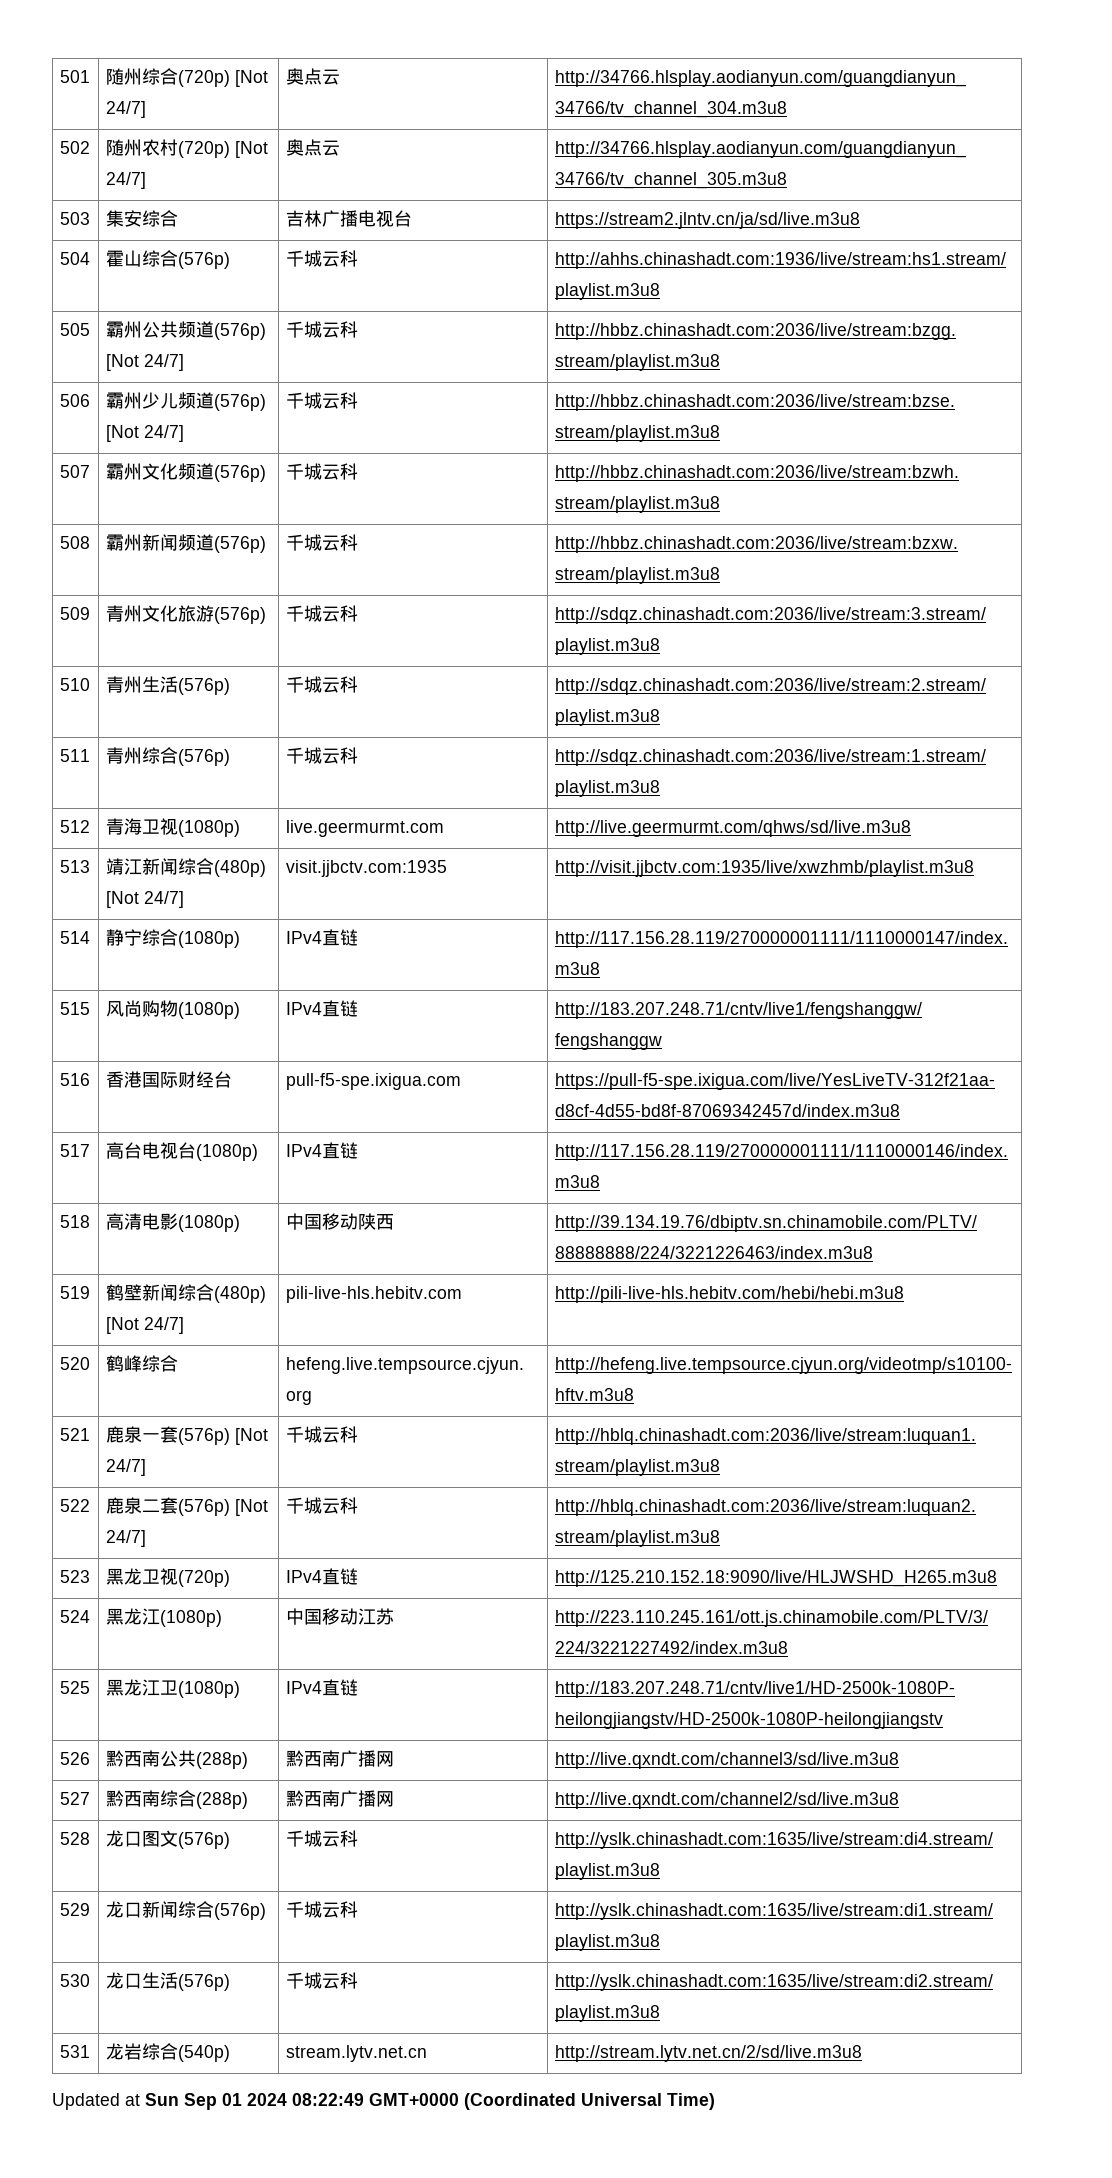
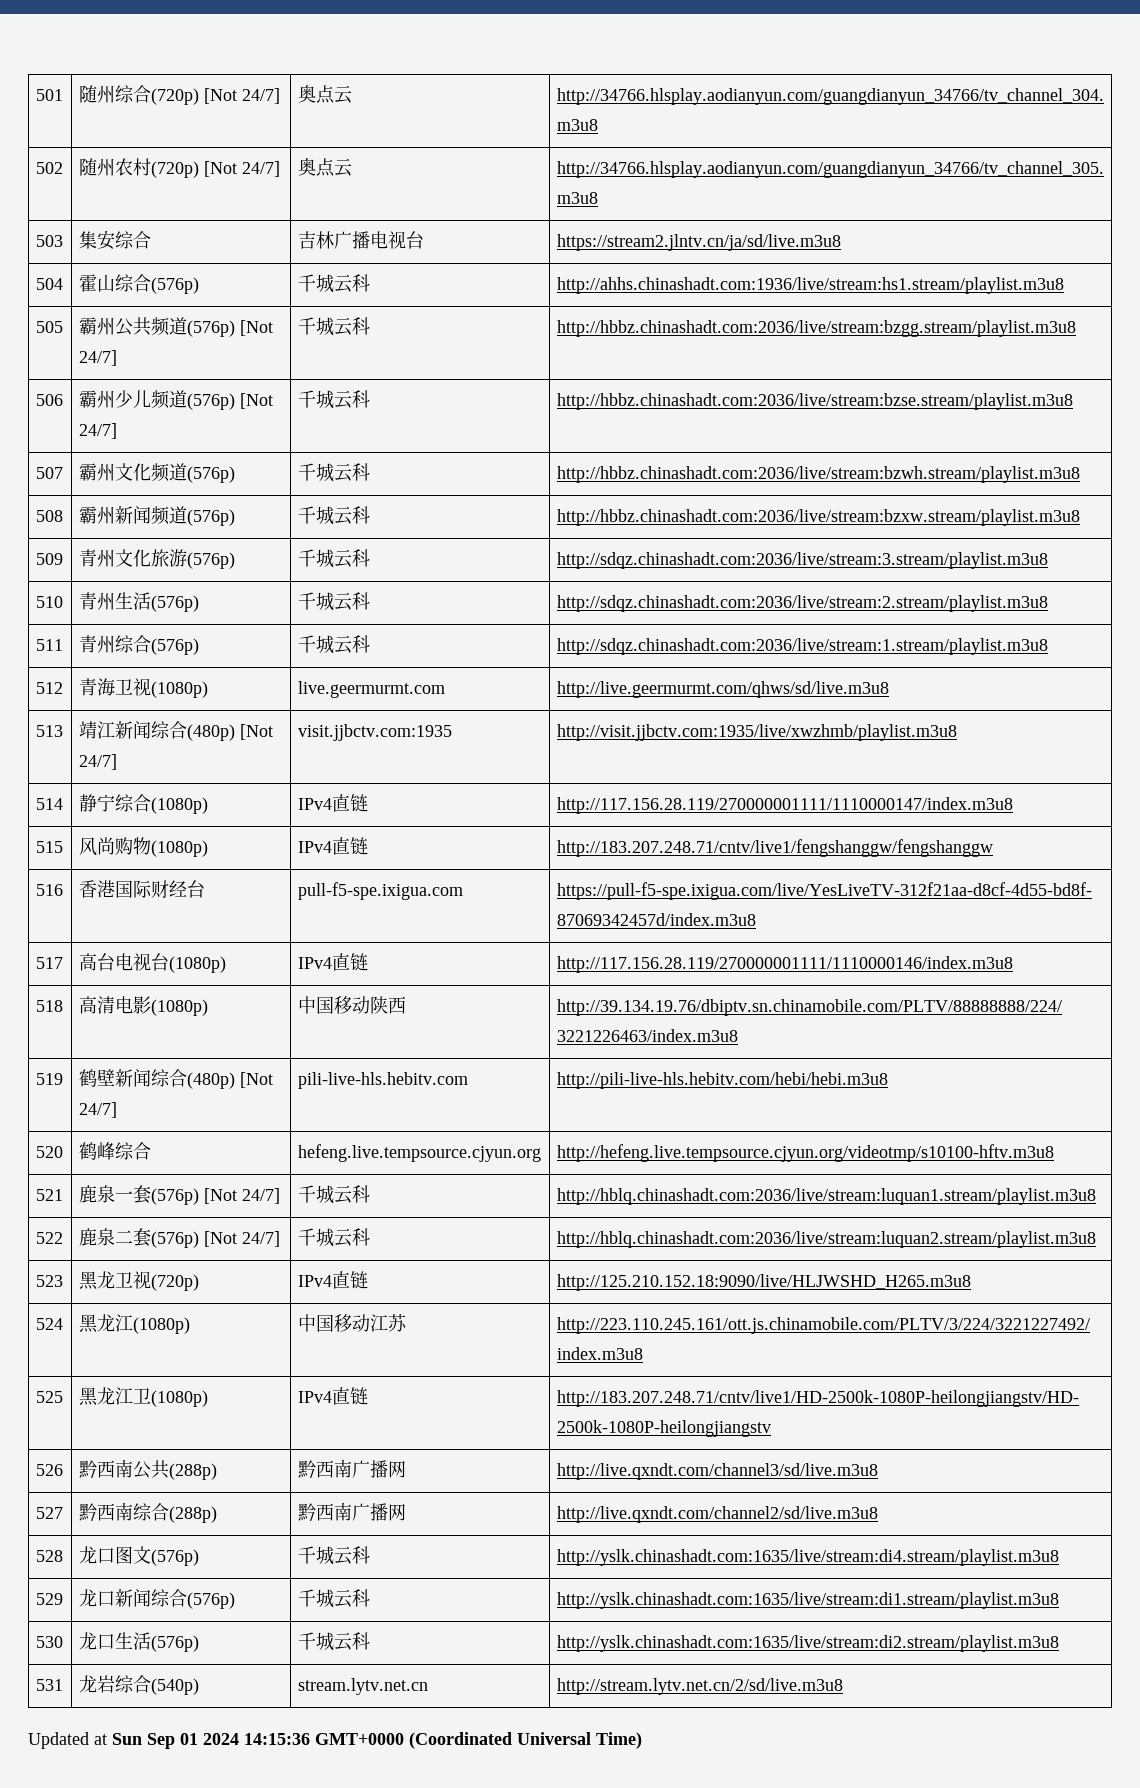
- Updated at Sun Sep 01 2024 08:22:49 GMT+0000 (Coordinated Universal Time)
+ Updated at Sun Sep 01 2024 14:15:36 GMT+0000 (Coordinated Universal Time)

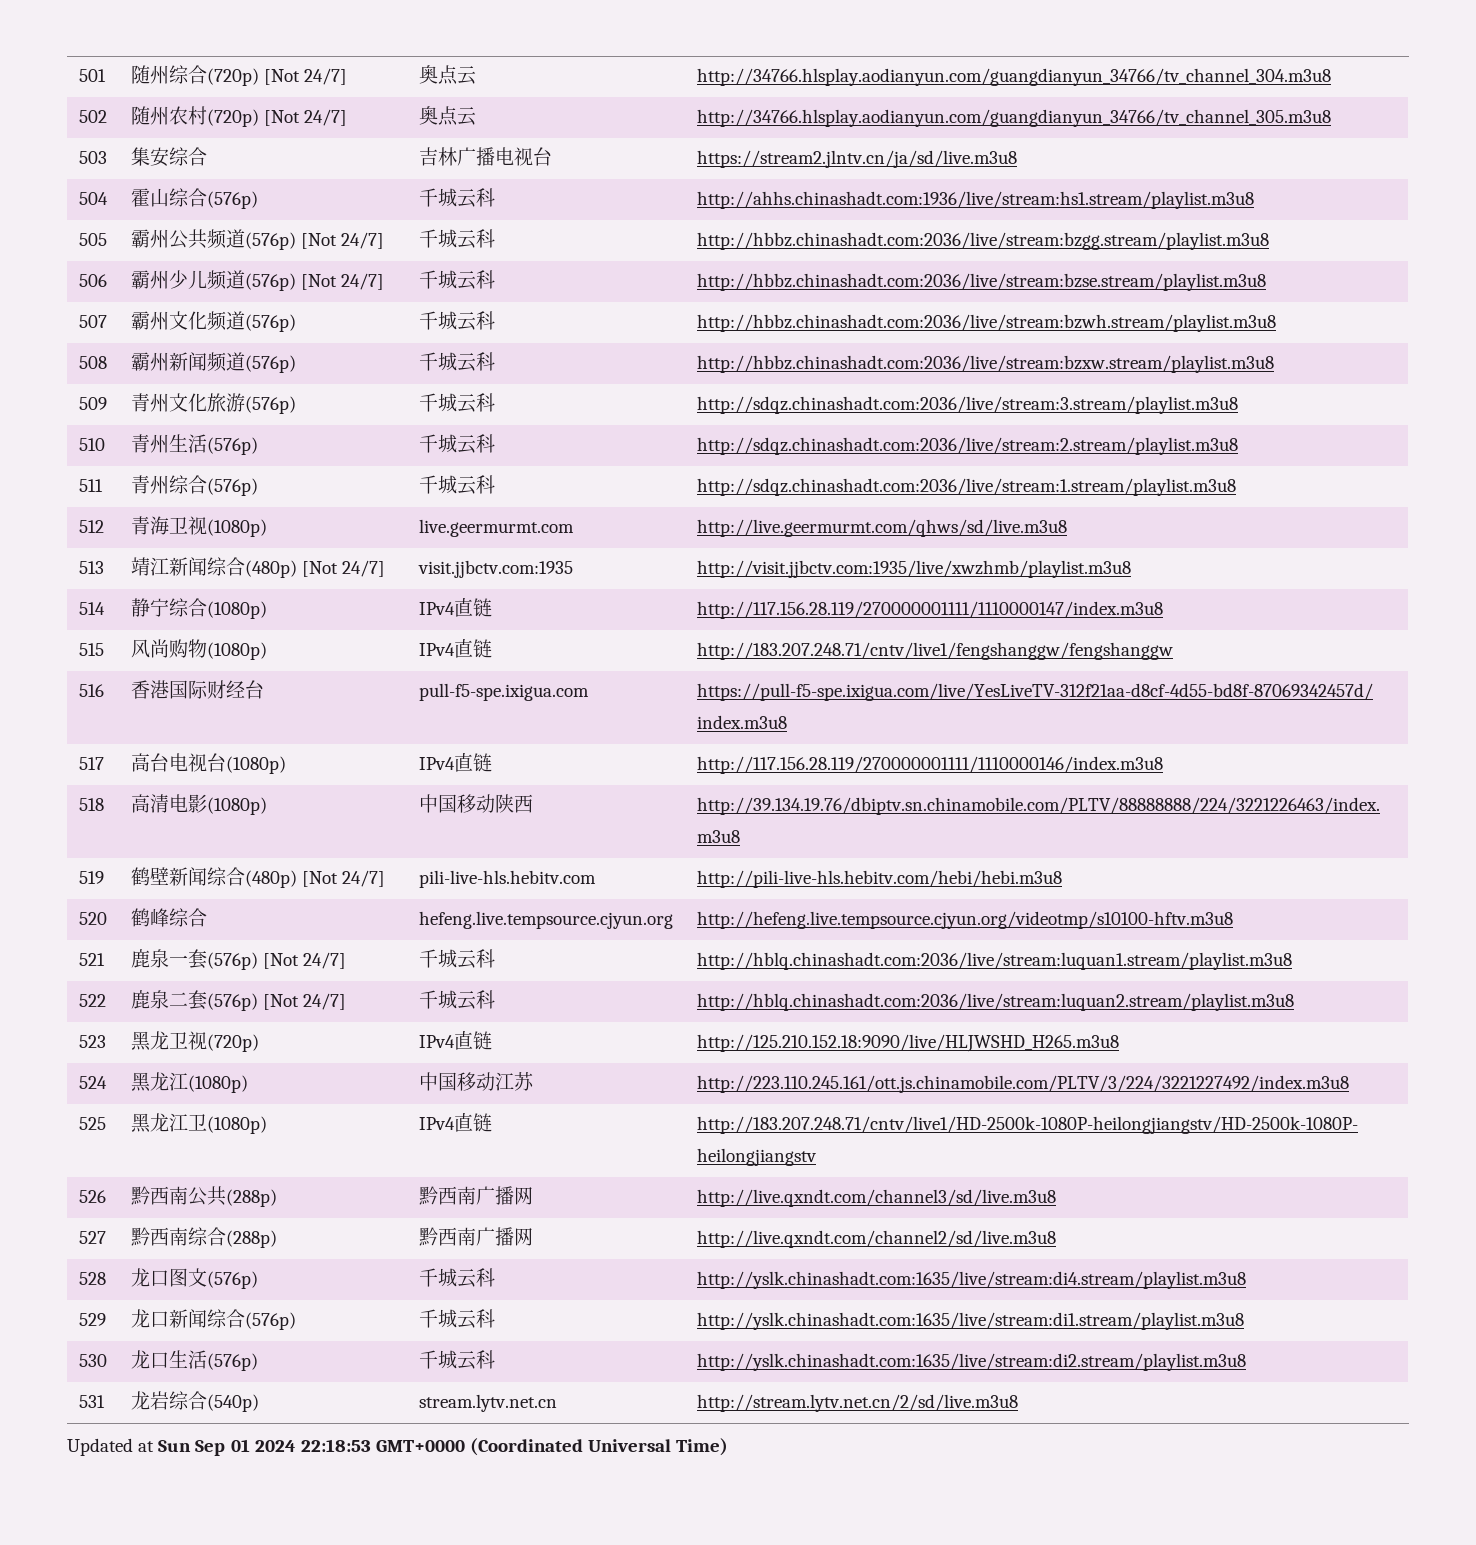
- Updated at Sun Sep 01 2024 14:15:36 GMT+0000 (Coordinated Universal Time)
+ Updated at Sun Sep 01 2024 22:18:53 GMT+0000 (Coordinated Universal Time)

